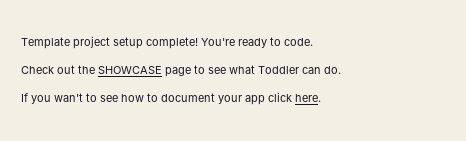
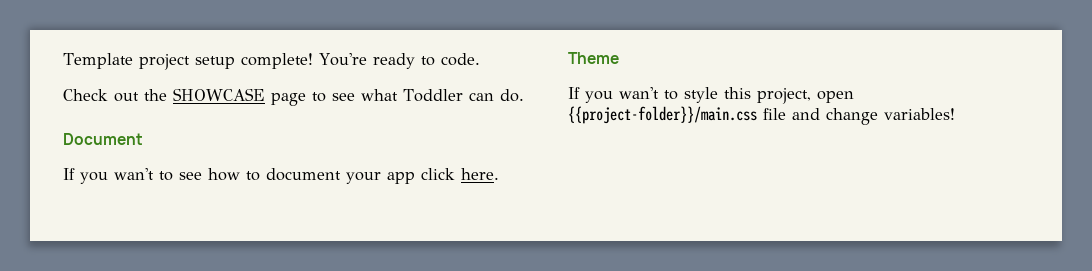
+ Document
+ Theme
+ If you wan't to style this project, open {{project-folder}}/main.css file and change variables!

